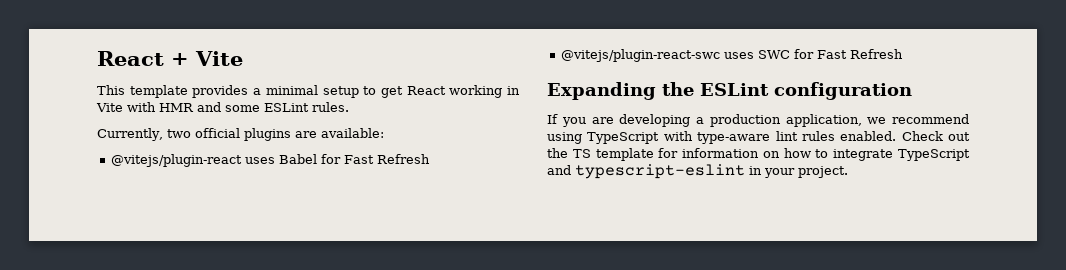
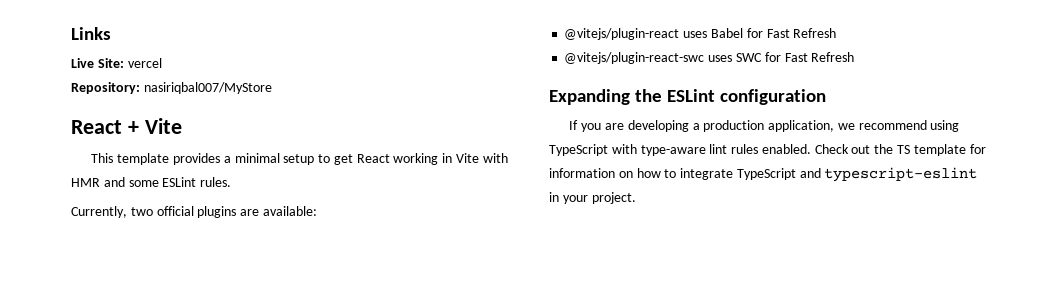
+ Links
+ Live Site: vercel
+ Repository: nasiriqbal007/MyStore

